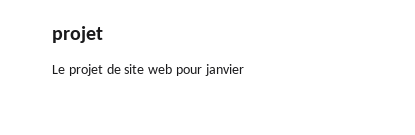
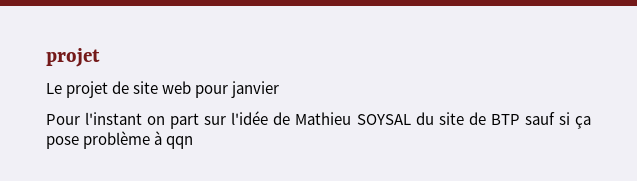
+ Pour l'instant on part sur l'idée de Mathieu SOYSAL du site de BTP sauf si ça pose problème à qqn

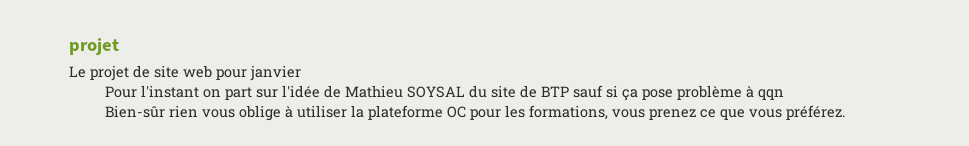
+ Bien-sûr rien vous oblige à utiliser la plateforme OC pour les formations, vous prenez ce que vous préférez.

